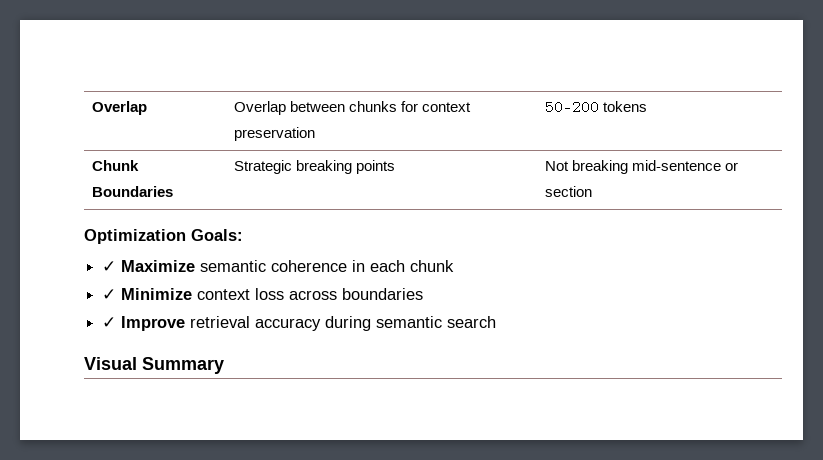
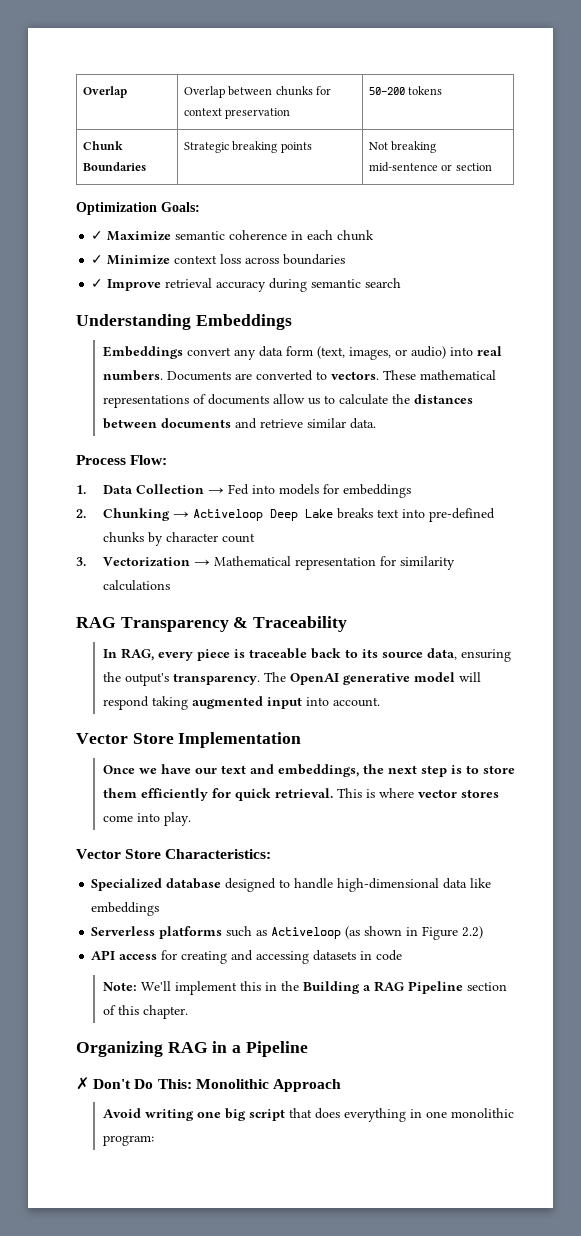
- Visual Summary
+ Understanding Embeddings
+ Embeddings convert any data form (text, images, or audio) into real numbers. Documents are converted to vectors. These mathematical representations of documents allow us to calculate the distances between documents and retrieve similar data.
+ Process Flow:
+ 1. Data Collection → Fed into models for embeddings
+ 2. Chunking → Activeloop Deep Lake breaks text into pre-defined chunks by character count
+ 3. Vectorization → Mathematical representation for similarity calculations
+ RAG Transparency & Traceability
+ In RAG, every piece is traceable back to its source data, ensuring the output's transparency. The OpenAI generative model will respond taking augmented input into account.
+ Vector Store Implementation
+ Once we have our text and embeddings, the next step is to store them efficiently for quick retrieval. This is where vector stores come into play.
+ Vector Store Characteristics:
+ Specialized database designed to handle high-dimensional data like embeddings
+ Serverless platforms such as Activeloop (as shown in Figure 2.2)
+ API access for creating and accessing datasets in code
+ Note: We'll implement this in the Building a RAG Pipeline section of this chapter.
+ Organizing RAG in a Pipeline
+ ✗ Don't Do This: Monolithic Approach
+ Avoid writing one big script that does everything in one monolithic program:

